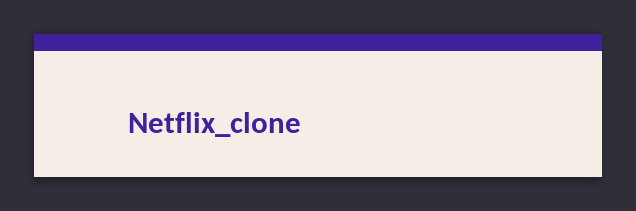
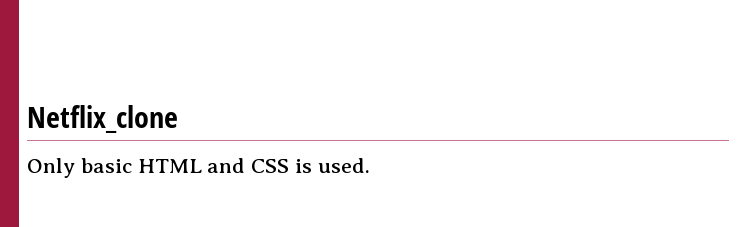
+ Only basic HTML and CSS is used.

